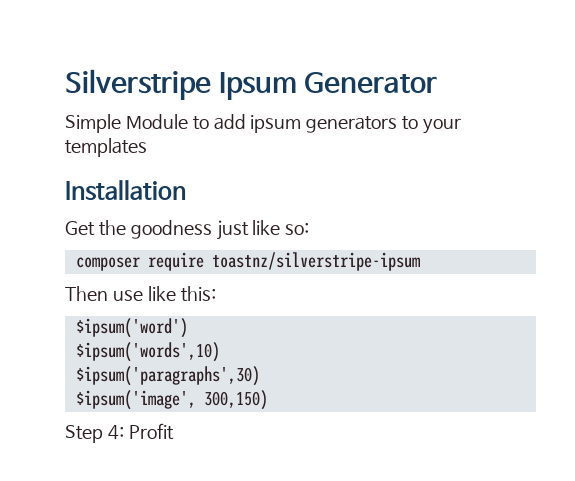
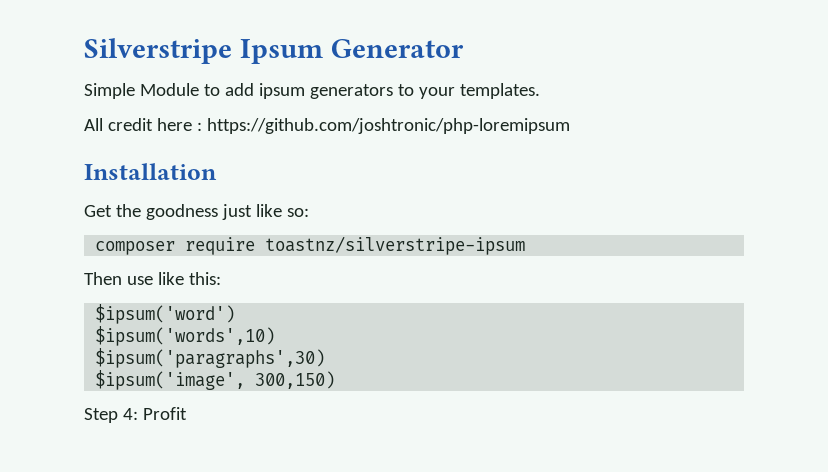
- Simple Module to add ipsum generators to your templates
+ Simple Module to add ipsum generators to your templates.
+ All credit here : https://github.com/joshtronic/php-loremipsum

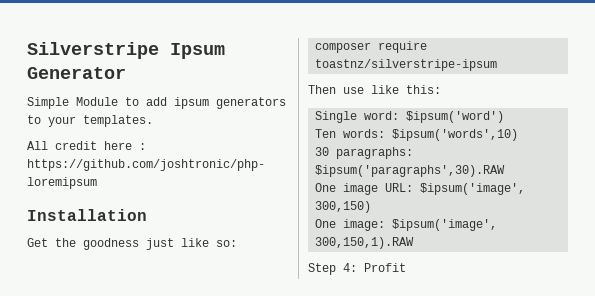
- $ipsum('word')
+ Single word: $ipsum('word')
- $ipsum('words',10)
+ Ten words: $ipsum('words',10)
- $ipsum('paragraphs',30)
- $ipsum('image', 300,150)
+ 30 paragraphs: $ipsum('paragraphs',30).RAW
+ One image URL: $ipsum('image', 300,150)
+ One image: $ipsum('image', 300,150,1).RAW

